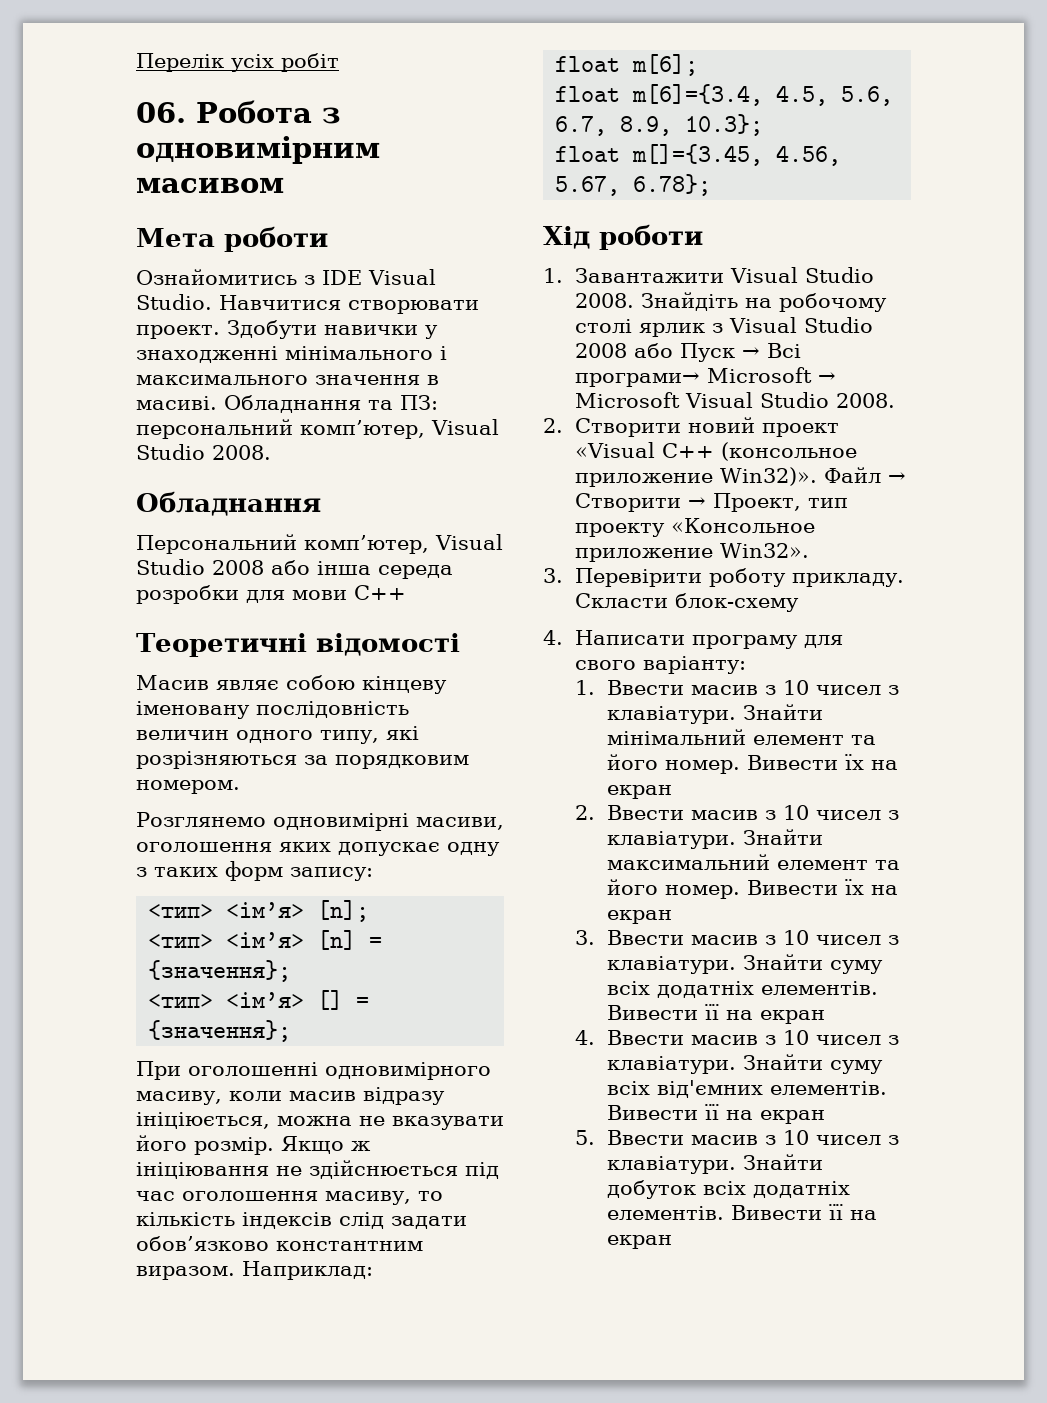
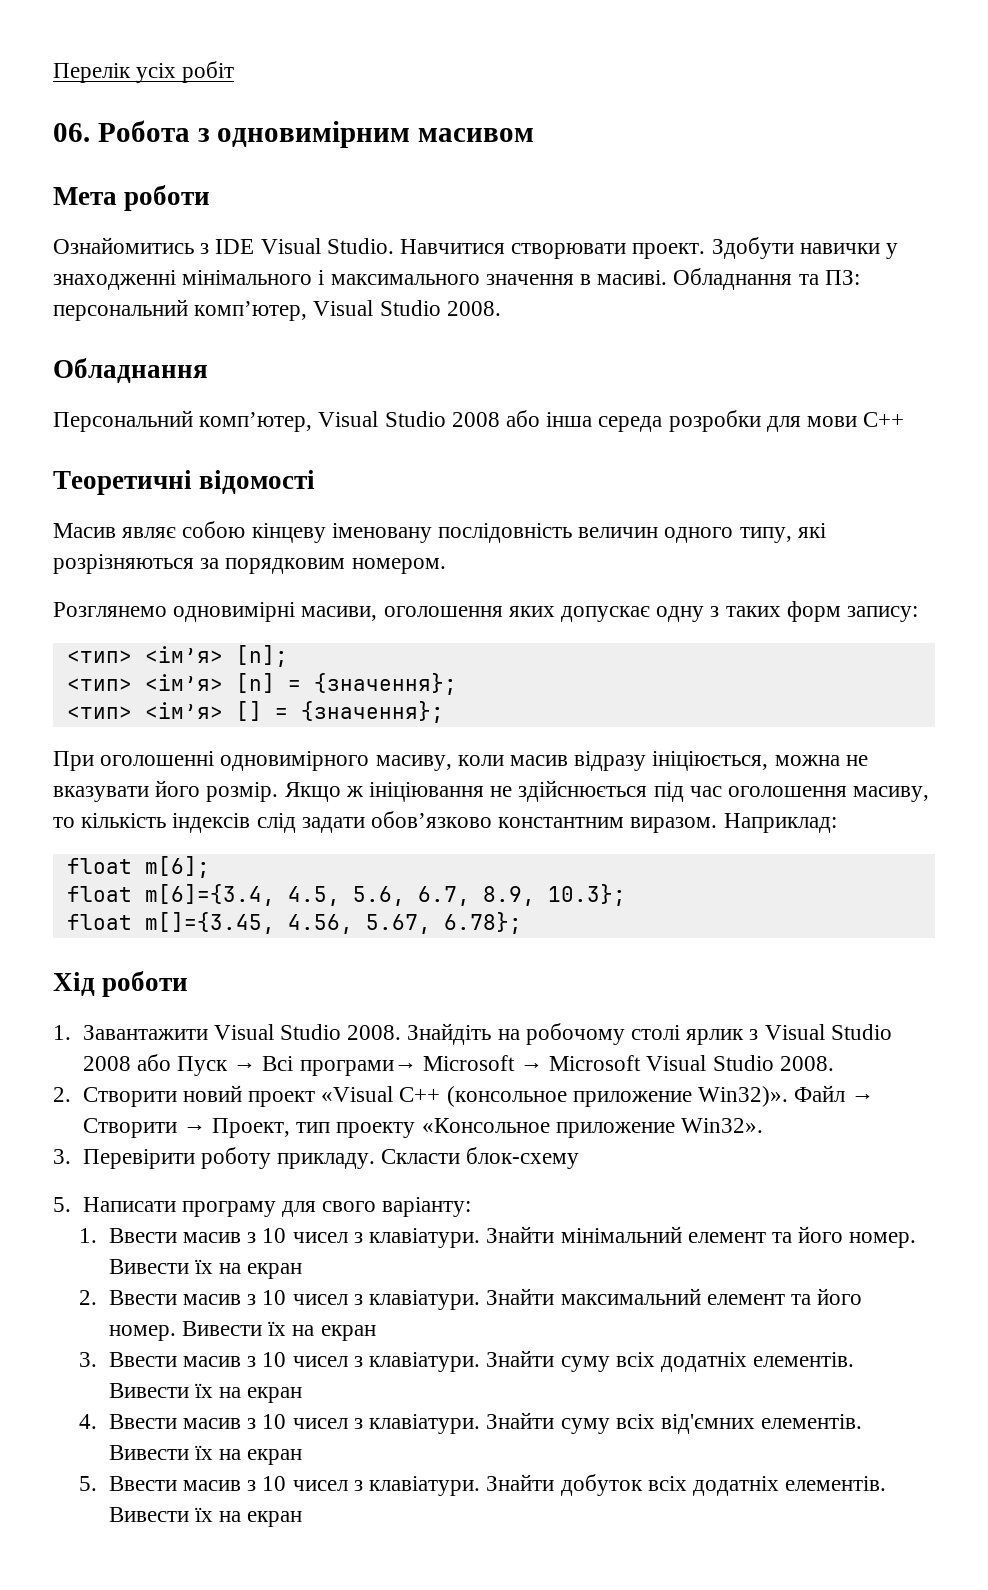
- 4. Написати програму для свого варіанту:
+ 5. Написати програму для свого варіанту:
- Знайти суму всіх додатніх елементів. Вивести її на екран
+ Знайти суму всіх додатніх елементів. Вивести їх на екран
- Знайти суму всіх від'ємних елементів. Вивести її на екран
+ Знайти суму всіх від'ємних елементів. Вивести їх на екран
- Знайти добуток всіх додатніх елементів. Вивести її на екран
+ Знайти добуток всіх додатніх елементів. Вивести їх на екран

